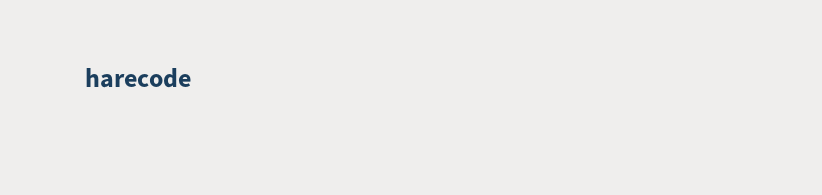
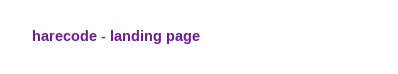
- harecode
+ harecode - landing page

